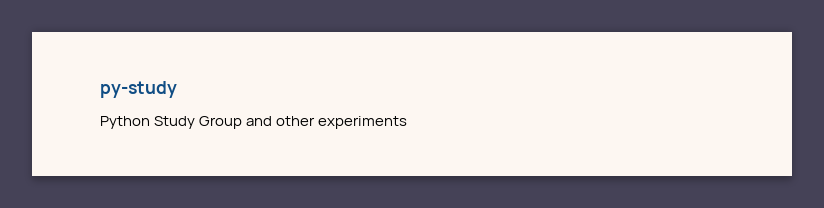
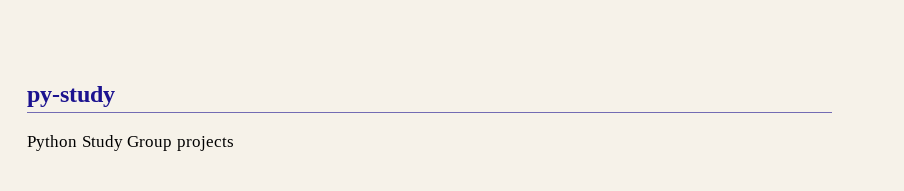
- Python Study Group and other experiments
+ Python Study Group projects

